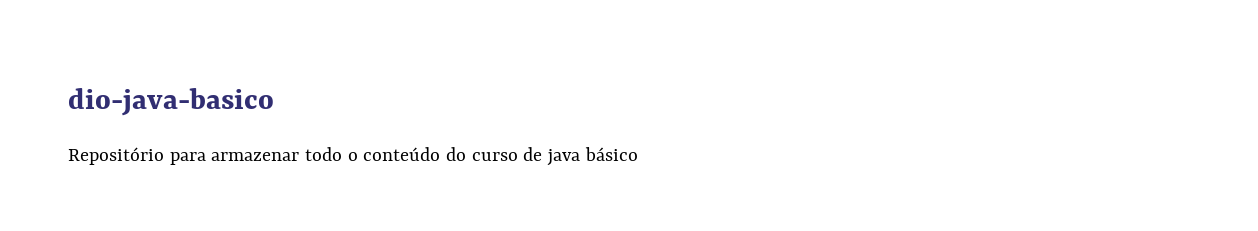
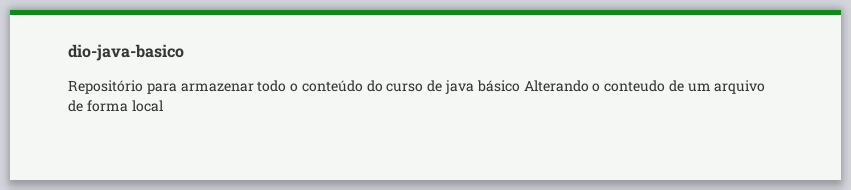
- Repositório para armazenar todo o conteúdo do curso de java básico
+ Repositório para armazenar todo o conteúdo do curso de java básico Alterando o conteudo de um arquivo de forma local

